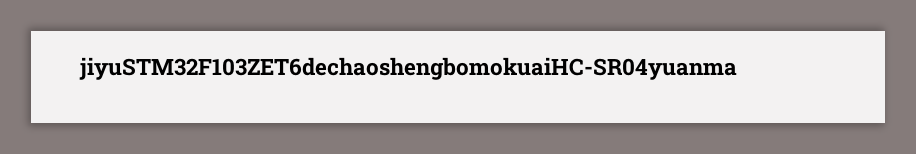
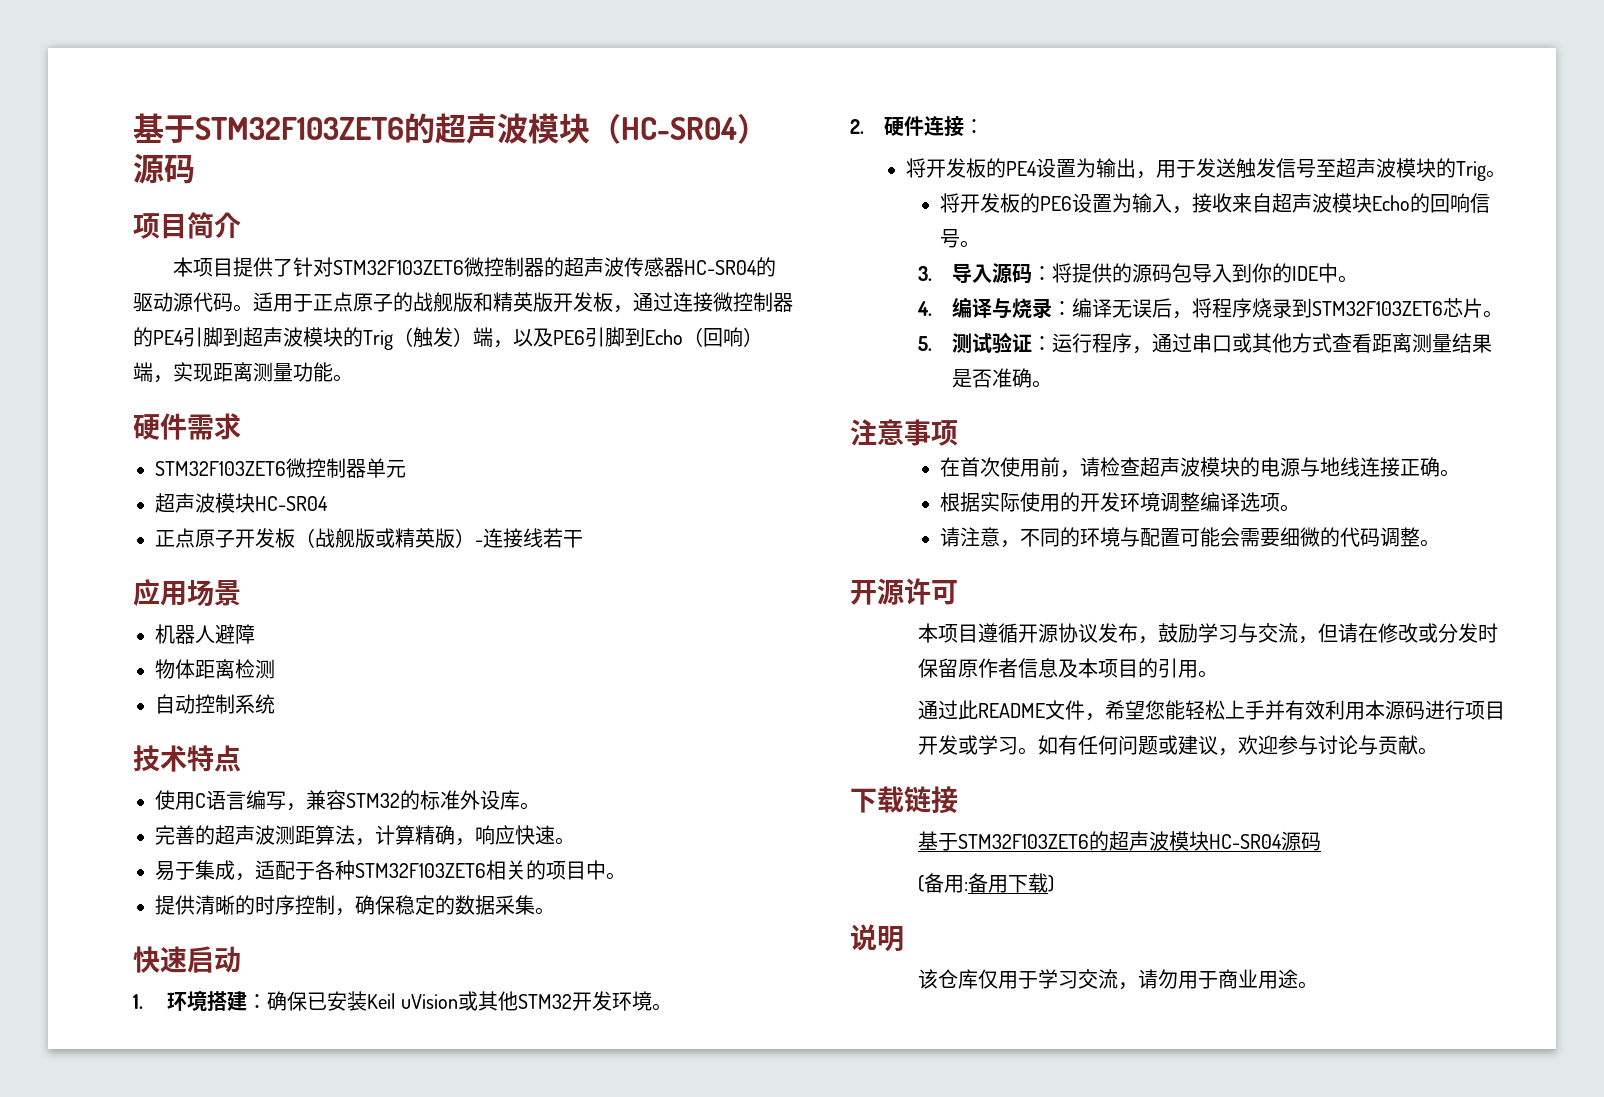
- jiyuSTM32F103ZET6dechaoshengbomokuaiHC-SR04yuanma
+ 基于STM32F103ZET6的超声波模块（HC-SR04）源码
+ 项目简介
+ 本项目提供了针对STM32F103ZET6微控制器的超声波传感器HC-SR04的驱动源代码。适用于正点原子的战舰版和精英版开发板，通过连接微控制器的PE4引脚到超声波模块的Trig（触发）端，以及PE6引脚到Echo（回响）端，实现距离测量功能。
+ 硬件需求
+ STM32F103ZET6微控制器单元
+ 超声波模块HC-SR04
+ 正点原子开发板（战舰版或精英版）-连接线若干
+ 应用场景
+ 机器人避障
+ 物体距离检测
+ 自动控制系统
+ 技术特点
+ 使用C语言编写，兼容STM32的标准外设库。
+ 完善的超声波测距算法，计算精确，响应快速。
+ 易于集成，适配于各种STM32F103ZET6相关的项目中。
+ 提供清晰的时序控制，确保稳定的数据采集。
+ 快速启动
+ 1.环境搭建：确保已安装Keil uVision或其他STM32开发环境。
+ 2.硬件连接：
+ 将开发板的PE4设置为输出，用于发送触发信号至超声波模块的Trig。
+ 将开发板的PE6设置为输入，接收来自超声波模块Echo的回响信号。
+ 3.导入源码：将提供的源码包导入到你的IDE中。
+ 4.编译与烧录：编译无误后，将程序烧录到STM32F103ZET6芯片。
+ 5.测试验证：运行程序，通过串口或其他方式查看距离测量结果是否准确。
+ 注意事项
+ 在首次使用前，请检查超声波模块的电源与地线连接正确。
+ 根据实际使用的开发环境调整编译选项。
+ 请注意，不同的环境与配置可能会需要细微的代码调整。
+ 开源许可
+ 本项目遵循开源协议发布，鼓励学习与交流，但请在修改或分发时保留原作者信息及本项目的引用。
+ 通过此README文件，希望您能轻松上手并有效利用本源码进行项目开发或学习。如有任何问题或建议，欢迎参与讨论与贡献。
+ 下载链接
+ 基于STM32F103ZET6的超声波模块HC-SR04源码
+ (备用:备用下载)
+ 说明
+ 该仓库仅用于学习交流，请勿用于商业用途。

